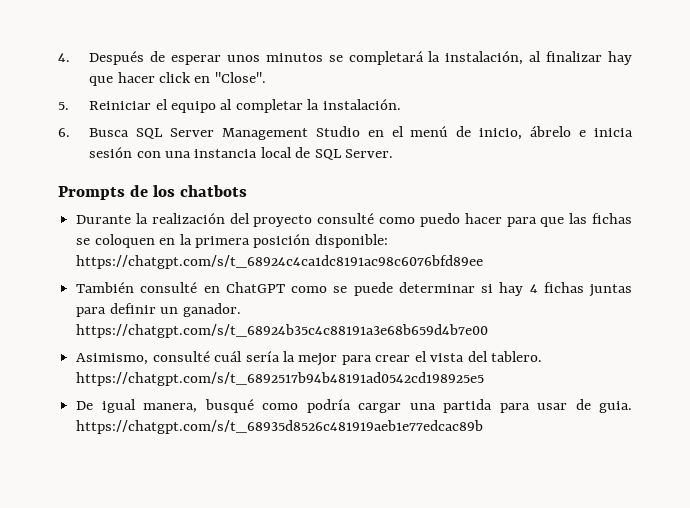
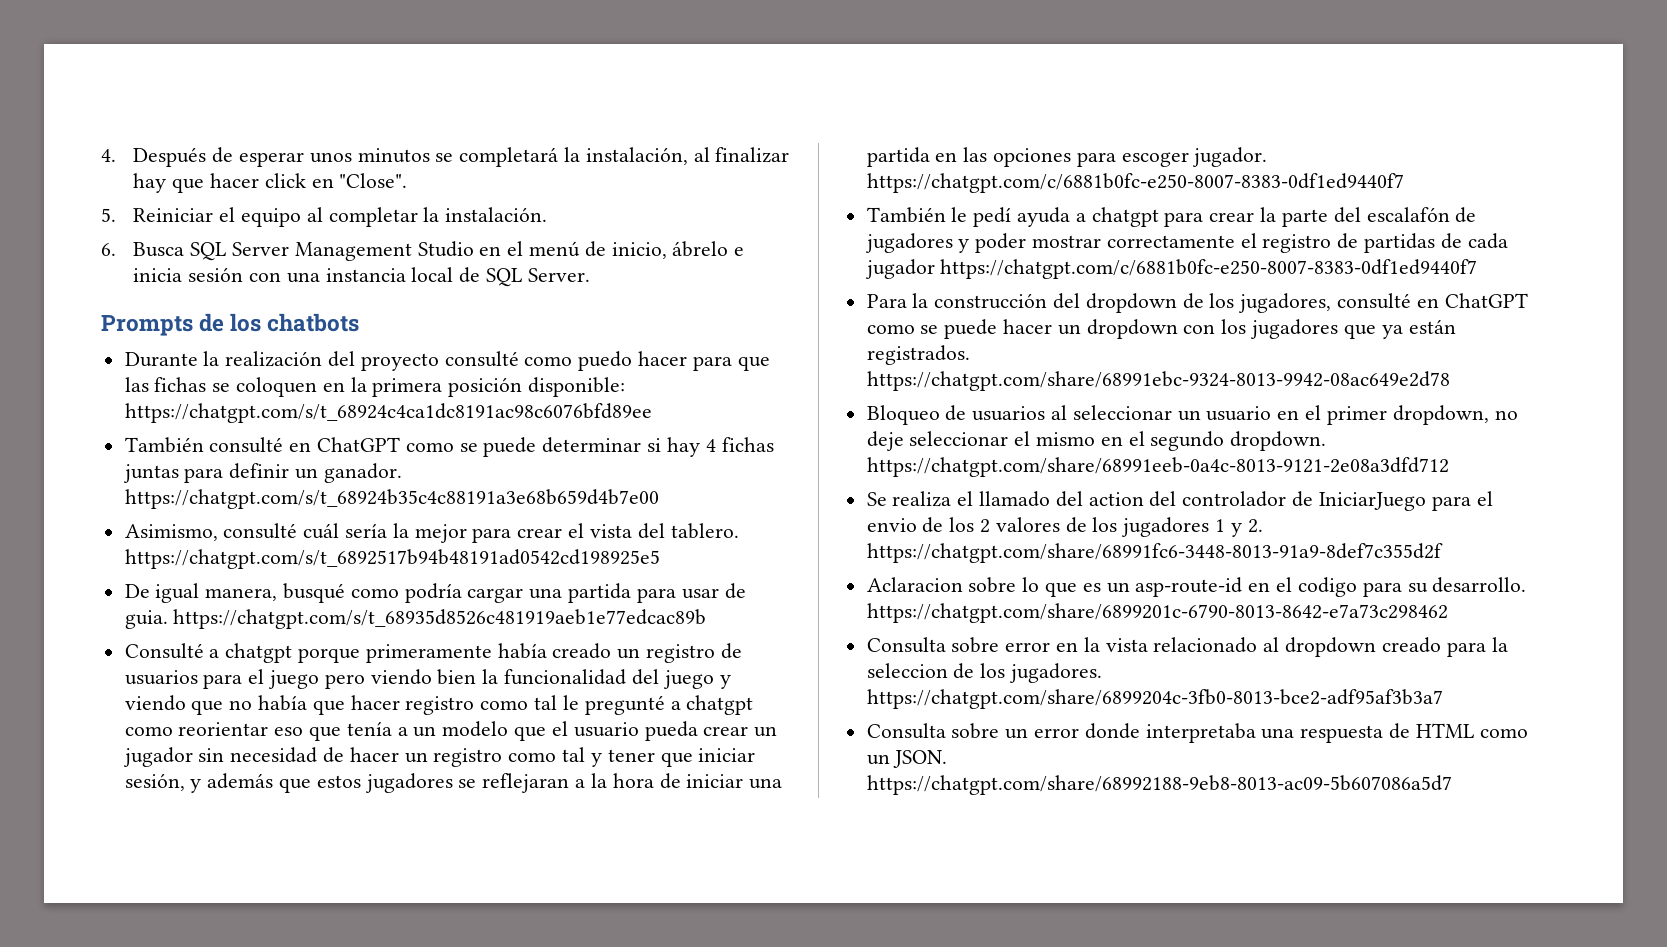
+ Consulté a chatgpt porque primeramente había creado un registro de usuarios para el juego pero viendo bien la funcionalidad del juego y viendo que no había que hacer registro como tal le pregunté a chatgpt como reorientar eso que tenía a un modelo que el usuario pueda crear un jugador sin necesidad de hacer un registro como tal y tener que iniciar sesión, y además que estos jugadores se reflejaran a la hora de iniciar una partida en las opciones para escoger jugador. https://chatgpt.com/c/6881b0fc-e250-8007-8383-0df1ed9440f7
+ También le pedí ayuda a chatgpt para crear la parte del escalafón de jugadores y poder mostrar correctamente el registro de partidas de cada jugador https://chatgpt.com/c/6881b0fc-e250-8007-8383-0df1ed9440f7
+ Para la construcción del dropdown de los jugadores, consulté en ChatGPT como se puede hacer un dropdown con los jugadores que ya están registrados. https://chatgpt.com/share/68991ebc-9324-8013-9942-08ac649e2d78
+ Bloqueo de usuarios al seleccionar un usuario en el primer dropdown, no deje seleccionar el mismo en el segundo dropdown. https://chatgpt.com/share/68991eeb-0a4c-8013-9121-2e08a3dfd712
+ Se realiza el llamado del action del controlador de IniciarJuego para el envio de los 2 valores de los jugadores 1 y 2. https://chatgpt.com/share/68991fc6-3448-8013-91a9-8def7c355d2f
+ Aclaracion sobre lo que es un asp-route-id en el codigo para su desarrollo. https://chatgpt.com/share/6899201c-6790-8013-8642-e7a73c298462
+ Consulta sobre error en la vista relacionado al dropdown creado para la seleccion de los jugadores. https://chatgpt.com/share/6899204c-3fb0-8013-bce2-adf95af3b3a7
+ Consulta sobre un error donde interpretaba una respuesta de HTML como un JSON. https://chatgpt.com/share/68992188-9eb8-8013-ac09-5b607086a5d7

